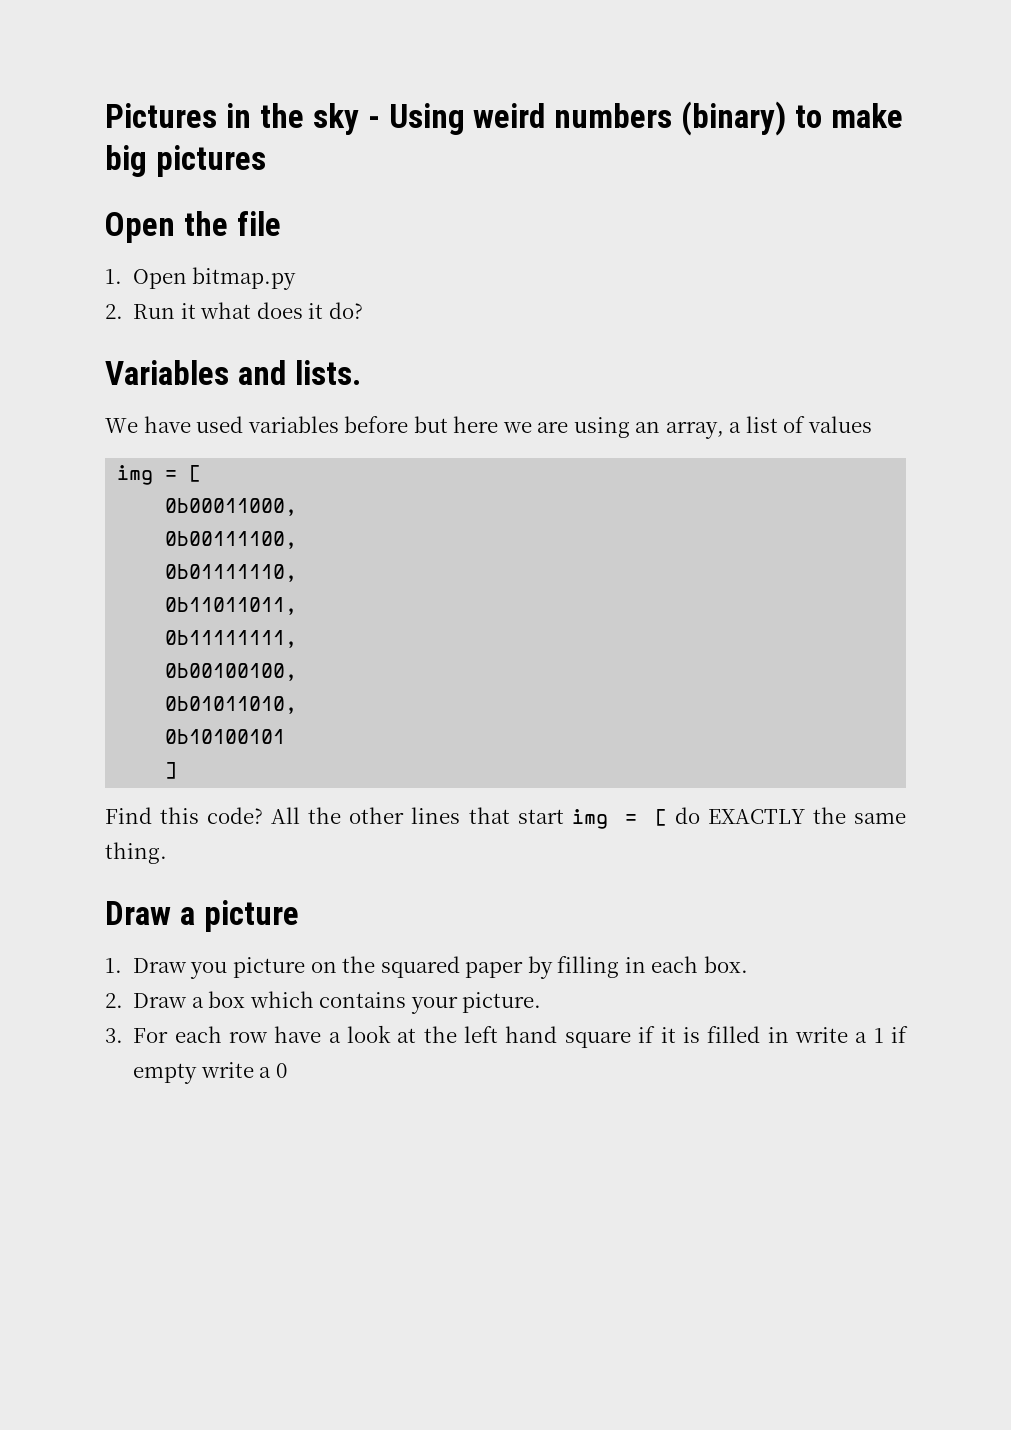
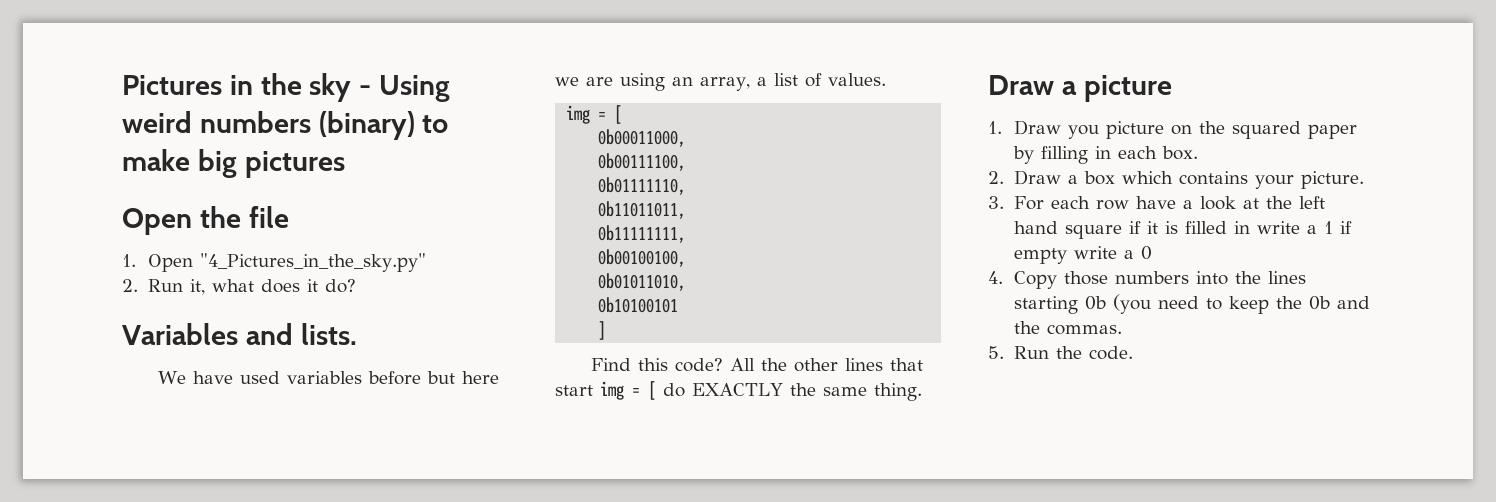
- 1. Open bitmap.py
+ 1. Open "4_Pictures_in_the_sky.py"
- 2. Run it what does it do?
+ 2. Run it, what does it do?
- We have used variables before but here we are using an array, a list of values
+ We have used variables before but here we are using an array, a list of values.
+ 4. Copy those numbers into the lines starting 0b (you need to keep the 0b and the commas.
+ 5. Run the code.

